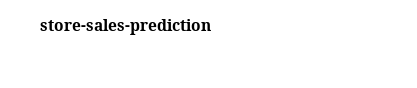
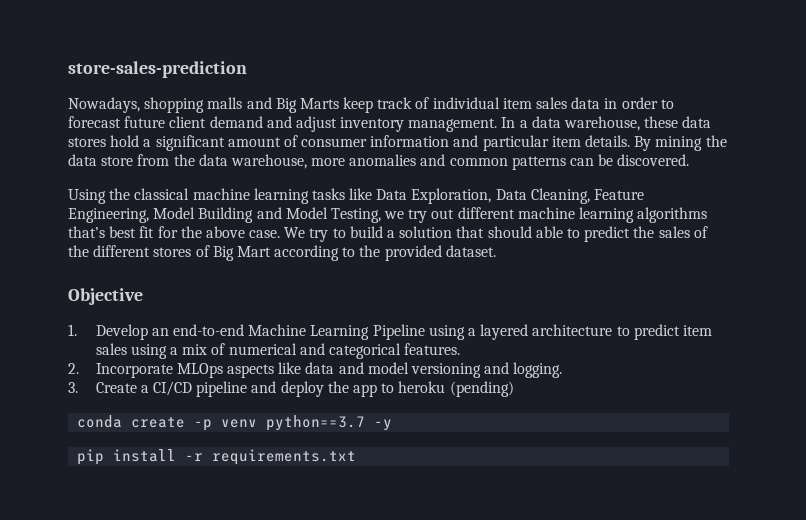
+ Nowadays, shopping malls and Big Marts keep track of individual item sales data in order to forecast future client demand and adjust inventory management. In a data warehouse, these data stores hold a significant amount of consumer information and particular item details. By mining the data store from the data warehouse, more anomalies and common patterns can be discovered.
+ Using the classical machine learning tasks like Data Exploration, Data Cleaning, Feature Engineering, Model Building and Model Testing, we try out different machine learning algorithms that’s best fit for the above case. We try to build a solution that should able to predict the sales of the different stores of Big Mart according to the provided dataset.
+ Objective
+ 1. Develop an end-to-end Machine Learning Pipeline using a layered architecture to predict item sales using a mix of numerical and categorical features.
+ 2. Incorporate MLOps aspects like data and model versioning and logging.
+ 3. Create a CI/CD pipeline and deploy the app to heroku (pending)
+ conda create -p venv python==3.7 -y
+ pip install -r requirements.txt

